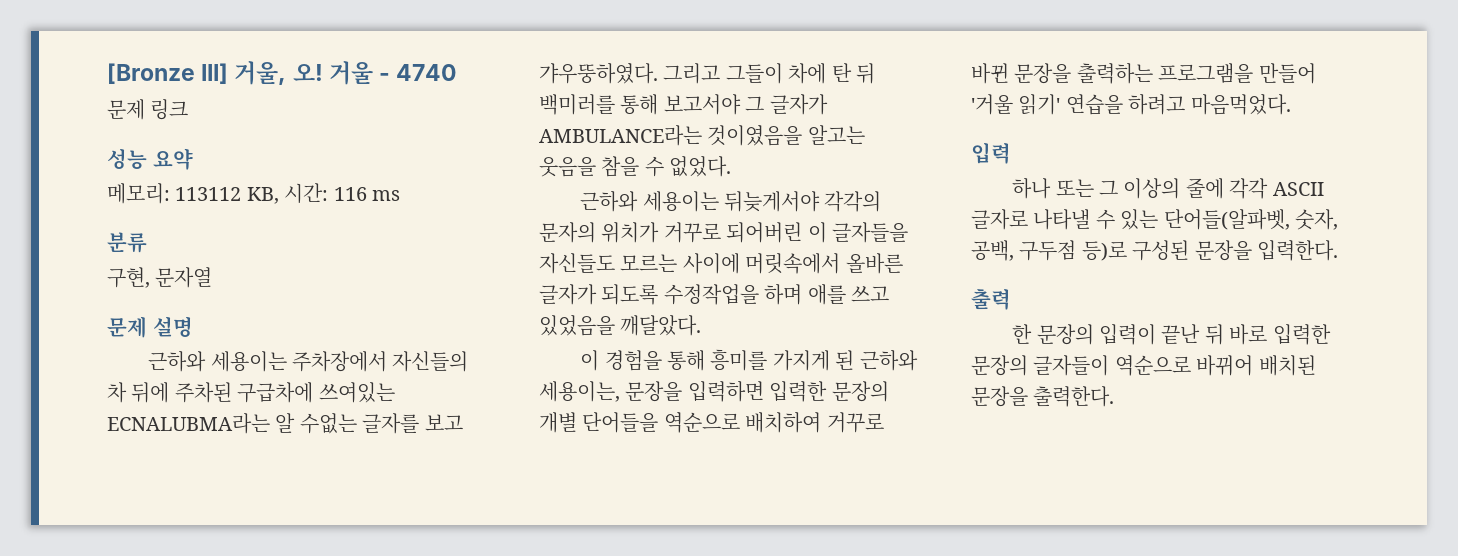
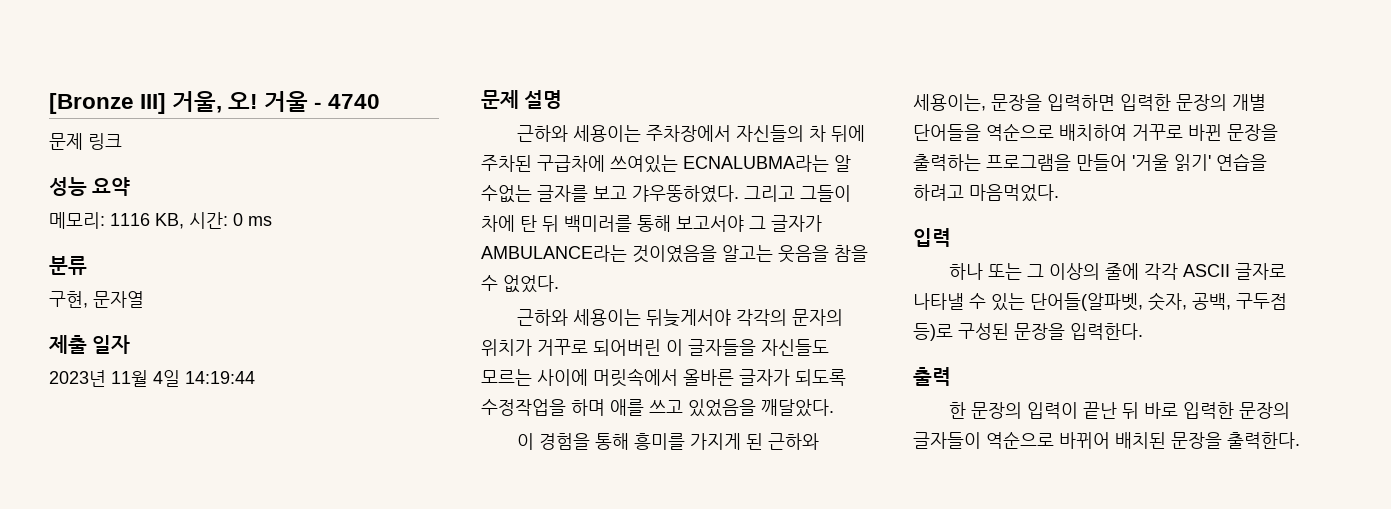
- 메모리: 113112 KB, 시간: 116 ms
+ 메모리: 1116 KB, 시간: 0 ms
+ 제출 일자
+ 2023년 11월 4일 14:19:44

